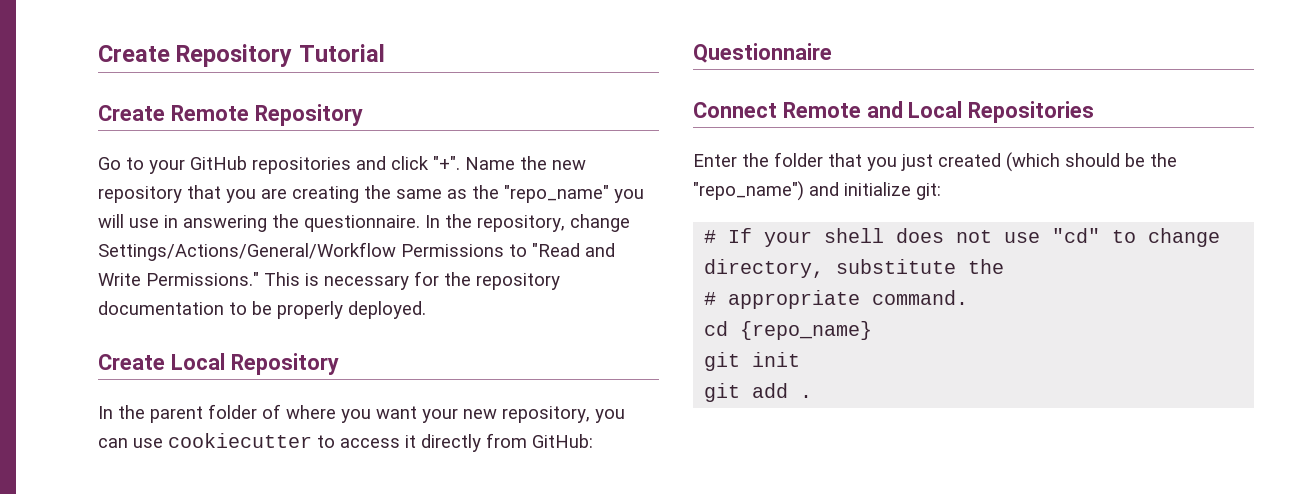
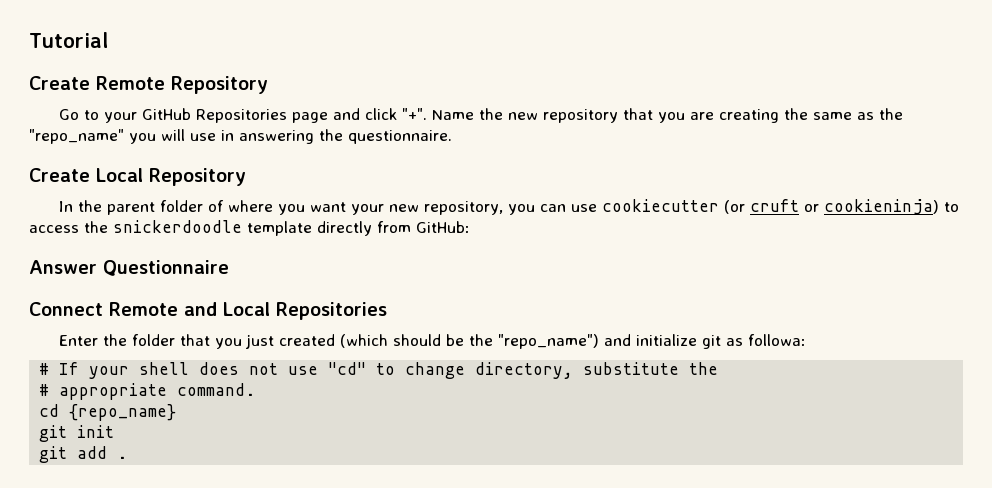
- Create Repository Tutorial
+ Tutorial
- Go to your GitHub repositories and click "+".
+ Go to your GitHub Repositories page and click "+".
- In the repository, change Settings/Actions/General/Workflow Permissions to "Read and Write Permissions." This is necessary for the repository documentation to be properly deployed.
- In the parent folder of where you want your new repository, you can use cookiecutter to access it directly from GitHub:
+ In the parent folder of where you want your new repository, you can use cookiecutter (or cruft or cookieninja) to access the snickerdoodle template directly from GitHub:
- Questionnaire
+ Answer Questionnaire
- Enter the folder that you just created (which should be the "repo_name") and initialize git:
+ Enter the folder that you just created (which should be the "repo_name") and initialize git as followa:

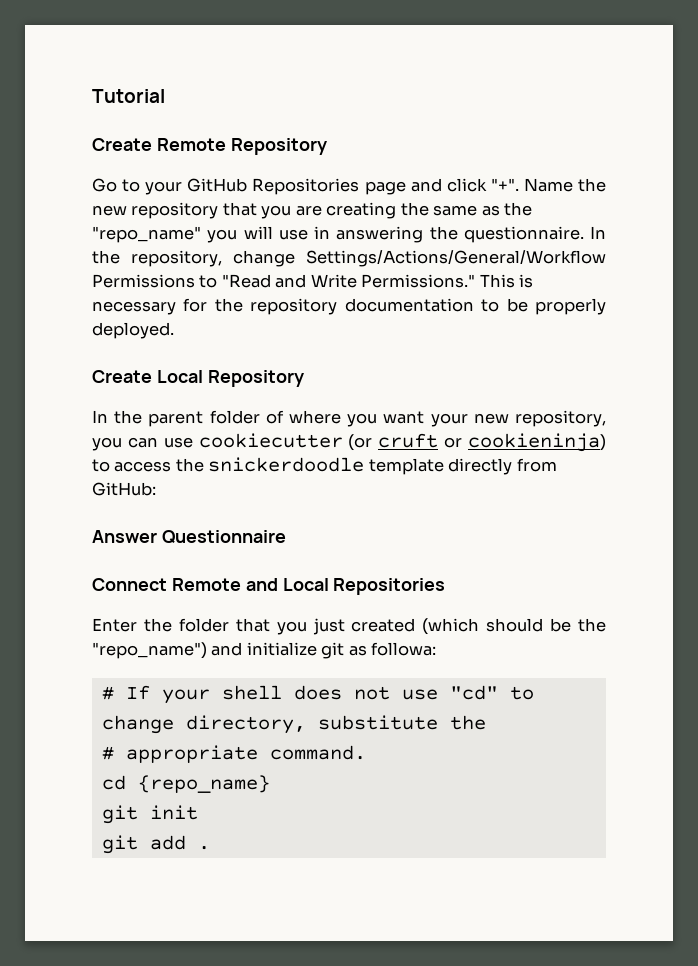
+ In the repository, change Settings/Actions/General/Workflow Permissions to "Read and Write Permissions." This is necessary for the repository documentation to be properly deployed.

